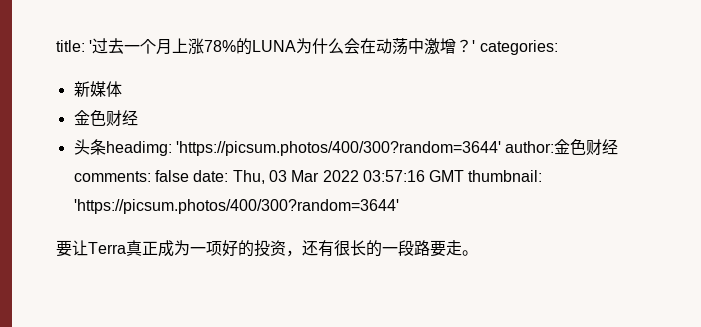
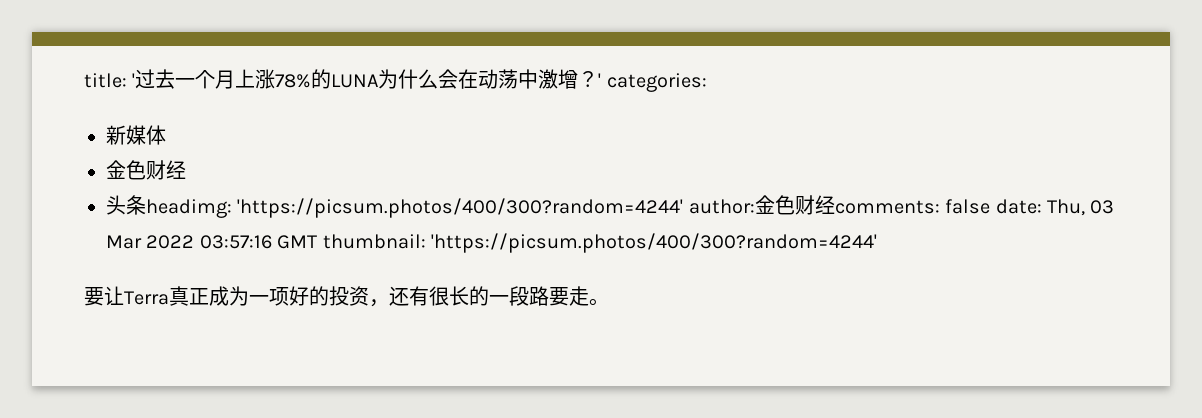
- 头条headimg: 'https://picsum.photos/400/300?random=3644' author:金色财经comments: false date: Thu, 03 Mar 2022 03:57:16 GMT thumbnail: 'https://picsum.photos/400/300?random=3644'
+ 头条headimg: 'https://picsum.photos/400/300?random=4244' author:金色财经comments: false date: Thu, 03 Mar 2022 03:57:16 GMT thumbnail: 'https://picsum.photos/400/300?random=4244'

